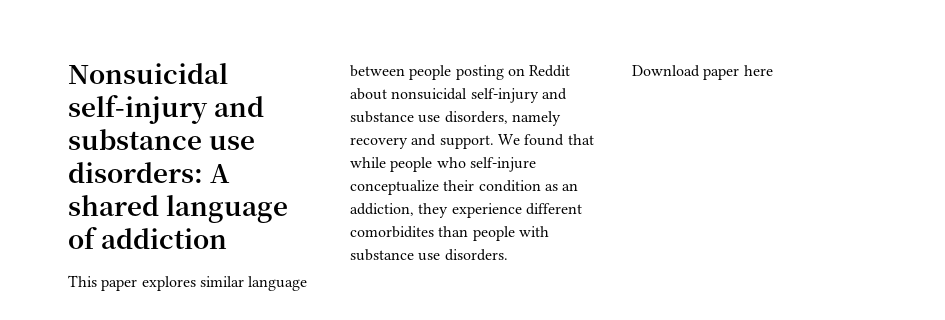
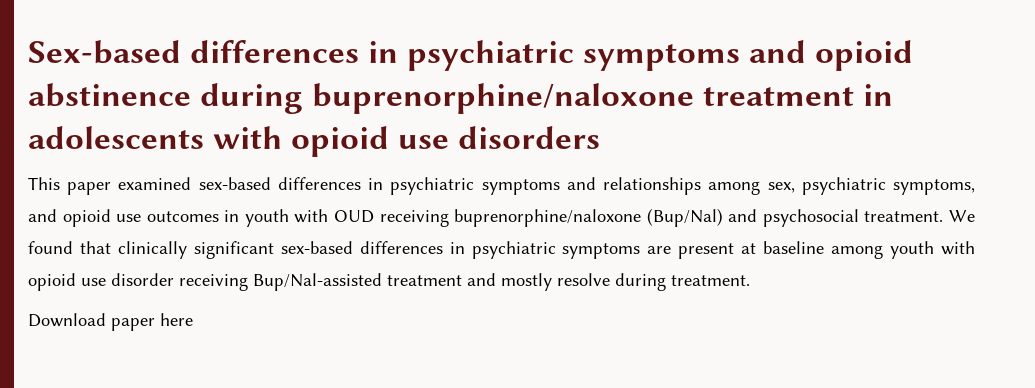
- Nonsuicidal self-injury and substance use disorders: A shared language of addiction
- This paper explores similar language between people posting on Reddit about nonsuicidal self-injury and substance use disorders, namely recovery and support. We found that while people who self-injure conceptualize their condition as an addiction, they experience different comorbidites than people with substance use disorders.
+ Sex-based differences in psychiatric symptoms and opioid abstinence during buprenorphine/naloxone treatment in adolescents with opioid use disorders
+ This paper examined sex-based differences in psychiatric symptoms and relationships among sex, psychiatric symptoms, and opioid use outcomes in youth with OUD receiving buprenorphine/naloxone (Bup/Nal) and psychosocial treatment. We found that clinically significant sex-based differences in psychiatric symptoms are present at baseline among youth with opioid use disorder receiving Bup/Nal-assisted treatment and mostly resolve during treatment.

